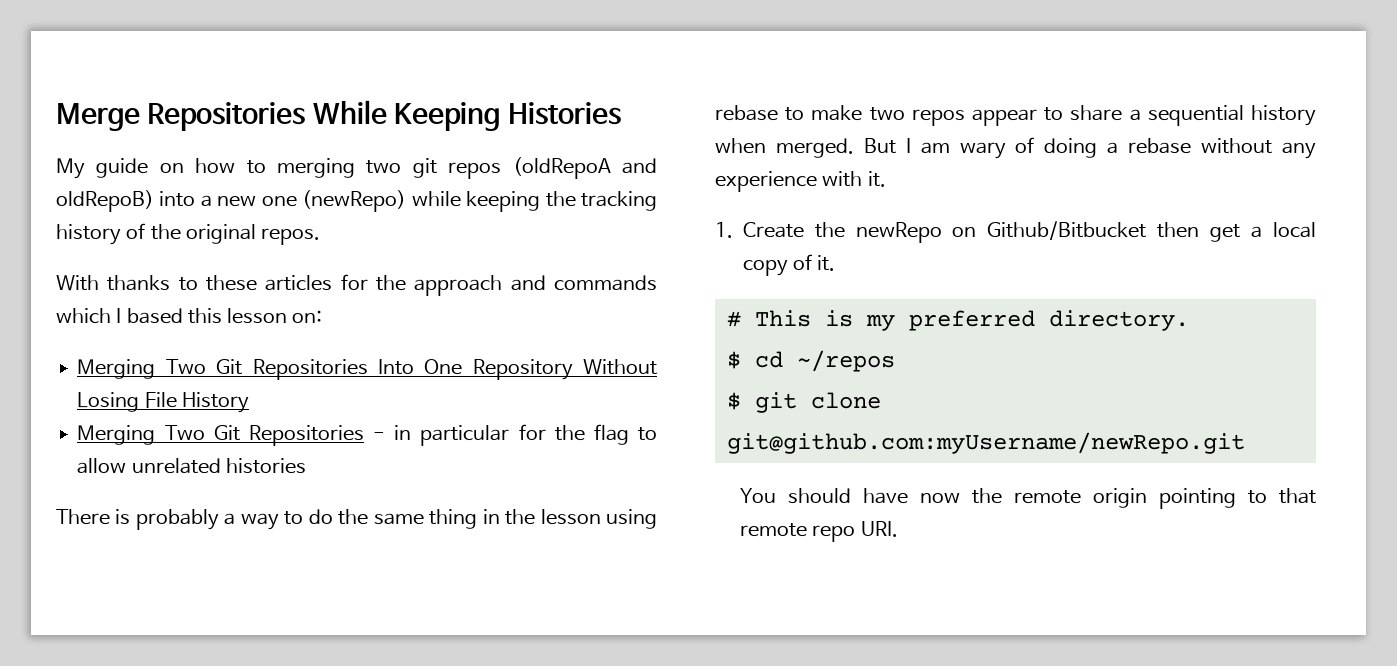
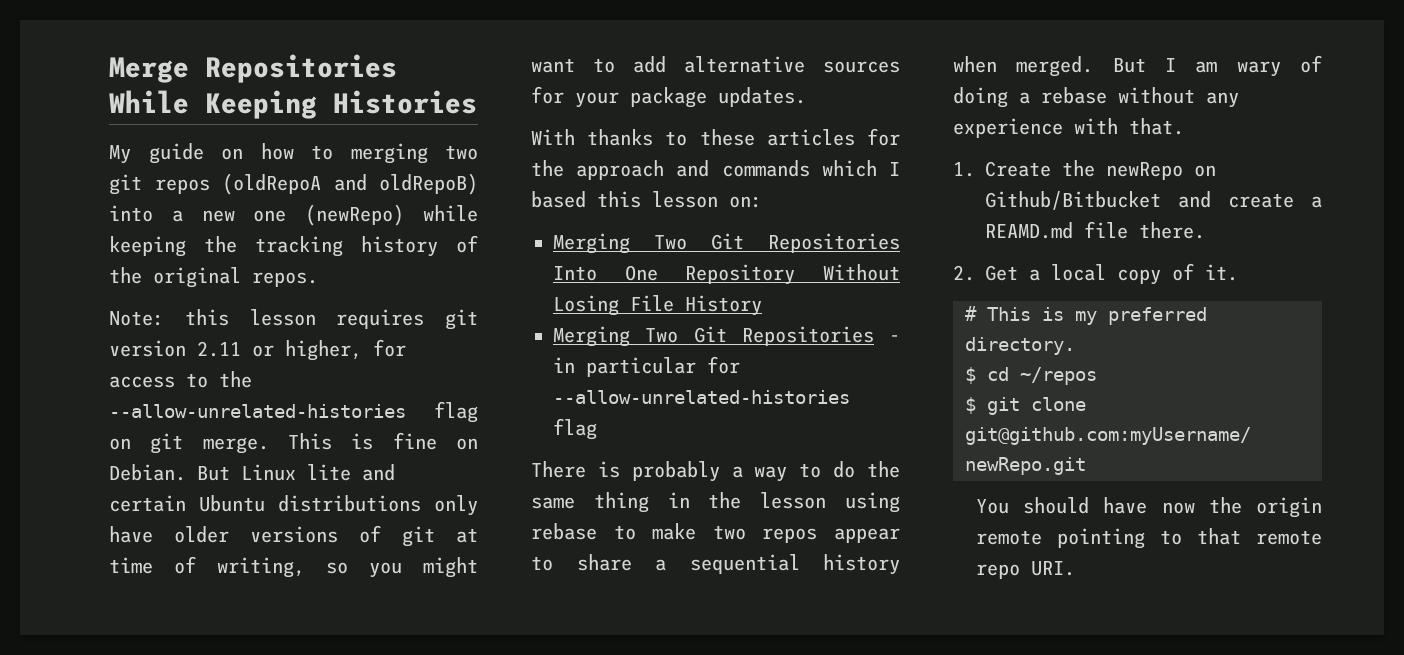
+ Note: this lesson requires git version 2.11 or higher, for access to the --allow-unrelated-histories flag on git merge. This is fine on Debian. But Linux lite and certain Ubuntu distributions only have older versions of git at time of writing, so you might want to add alternative sources for your package updates.
- Merging Two Git Repositories - in particular for the flag to allow unrelated histories
+ Merging Two Git Repositories - in particular for --allow-unrelated-histories flag
- But I am wary of doing a rebase without any experience with it.
+ But I am wary of doing a rebase without any experience with that.
- 1. Create the newRepo on Github/Bitbucket then get a local copy of it.
+ 1. Create the newRepo on Github/Bitbucket and create a REAMD.md file there.
+ 2. Get a local copy of it.
- You should have now the remote origin pointing to that remote repo URI.
+ You should have now the origin remote pointing to that remote repo URI.

